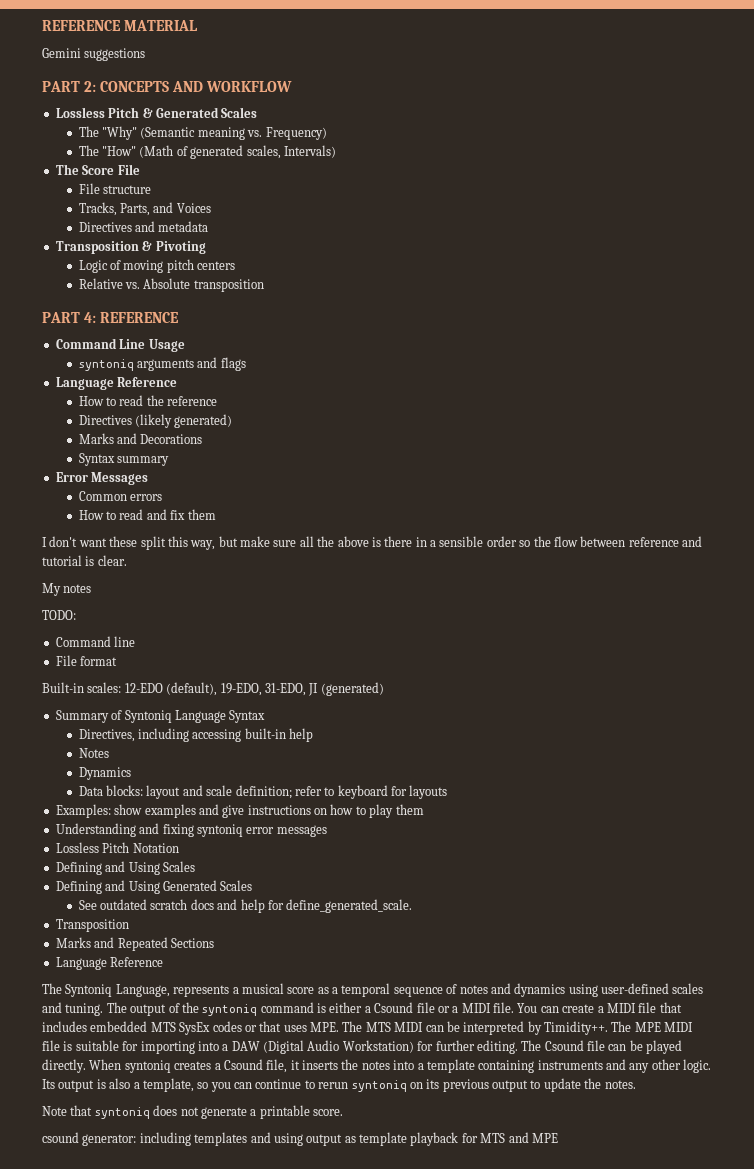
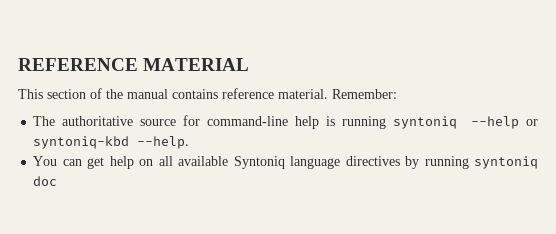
- Gemini suggestions
- PART 2: CONCEPTS AND WORKFLOW
- Lossless Pitch & Generated Scales
- The "Why" (Semantic meaning vs. Frequency)
- The "How" (Math of generated scales, Intervals)
- The Score File
- File structure
- Tracks, Parts, and Voices
- Directives and metadata
- Transposition & Pivoting
- Logic of moving pitch centers
- Relative vs. Absolute transposition
- PART 4: REFERENCE
- Command Line Usage
- syntoniq arguments and flags
- Language Reference
- How to read the reference
- Directives (likely generated)
- Marks and Decorations
- Syntax summary
- Error Messages
- Common errors
- How to read and fix them
- I don't want these split this way, but make sure all the above is there in a sensible order so the flow between reference and tutorial is clear.
- My notes
- TODO:
- Command line
- File format
- Built-in scales: 12-EDO (default), 19-EDO, 31-EDO, JI (generated)
- Summary of Syntoniq Language Syntax
- Directives, including accessing built-in help
- Notes
- Dynamics
- Data blocks: layout and scale definition; refer to keyboard for layouts
- Examples: show examples and give instructions on how to play them
- Understanding and fixing syntoniq error messages
- Lossless Pitch Notation
- Defining and Using Scales
- Defining and Using Generated Scales
- See outdated scratch docs and help for define_generated_scale.
- Transposition
- Marks and Repeated Sections
- Language Reference
- The Syntoniq Language, represents a musical score as a temporal sequence of notes and dynamics using user-defined scales and tuning. The output of the syntoniq command is either a Csound file or a MIDI file. You can create a MIDI file that includes embedded MTS SysEx codes or that uses MPE. The MTS MIDI can be interpreted by Timidity++. The MPE MIDI file is suitable for importing into a DAW (Digital Audio Workstation) for further editing. The Csound file can be played directly. When syntoniq creates a Csound file, it inserts the notes into a template containing instruments and any other logic. Its output is also a template, so you can continue to rerun syntoniq on its previous output to update the notes.
- Note that syntoniq does not generate a printable score.
- csound generator: including templates and using output as template playback for MTS and MPE
+ This section of the manual contains reference material. Remember:
+ The authoritative source for command-line help is running syntoniq --help or syntoniq-kbd --help.
+ You can get help on all available Syntoniq language directives by running syntoniq doc

